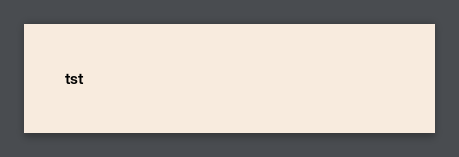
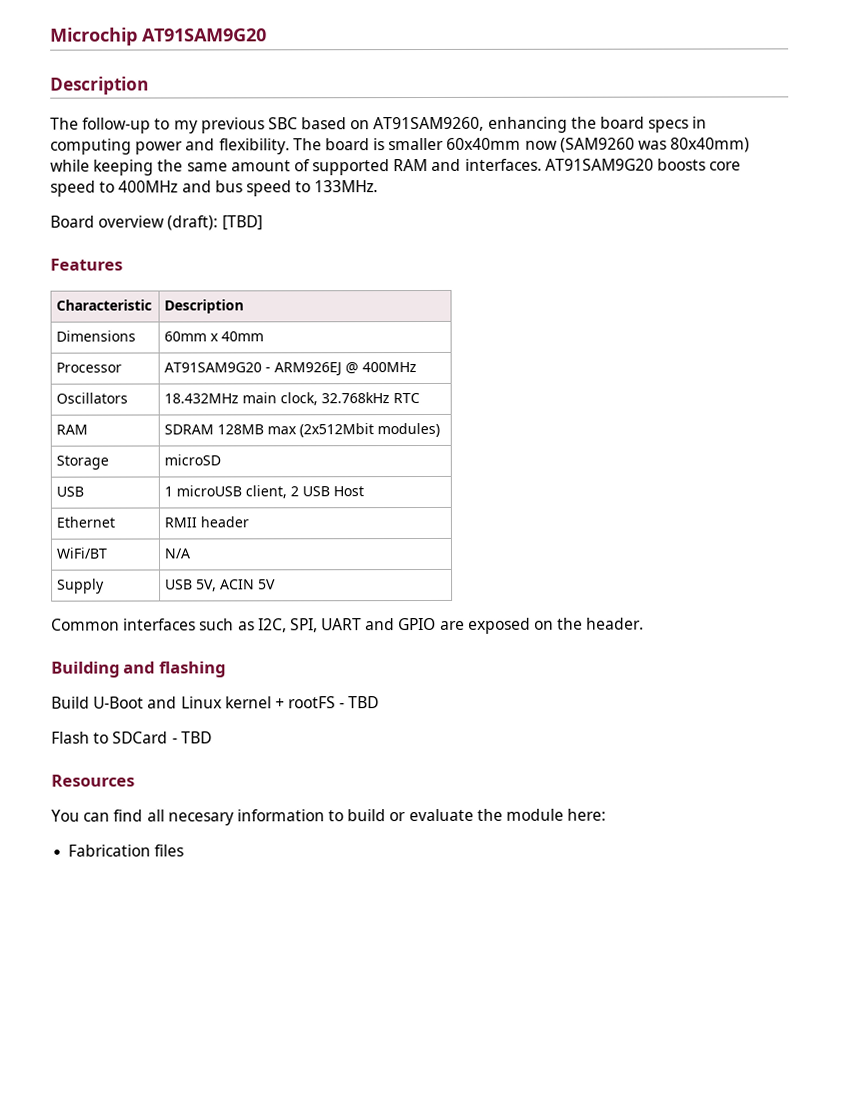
- tst
+ Microchip AT91SAM9G20
+ Description
+ The follow-up to my previous SBC based on AT91SAM9260, enhancing the board specs in computing power and flexibility. The board is smaller 60x40mm now (SAM9260 was 80x40mm) while keeping the same amount of supported RAM and interfaces. AT91SAM9G20 boosts core speed to 400MHz and bus speed to 133MHz.
+ Board overview (draft): [TBD]
+ Features
+ Characteristic | Description
+ Dimensions | 60mm x 40mm
+ Processor | AT91SAM9G20 - ARM926EJ @ 400MHz
+ Oscillators | 18.432MHz main clock, 32.768kHz RTC
+ RAM | SDRAM 128MB max (2x512Mbit modules)
+ Storage | microSD
+ USB | 1 microUSB client, 2 USB Host
+ Ethernet | RMII header
+ WiFi/BT | N/A
+ Supply | USB 5V, ACIN 5V
+ Common interfaces such as I2C, SPI, UART and GPIO are exposed on the header.
+ Building and flashing
+ Build U-Boot and Linux kernel + rootFS - TBD
+ Flash to SDCard - TBD
+ Resources
+ You can find all necesary information to build or evaluate the module here:
+ Fabrication files

